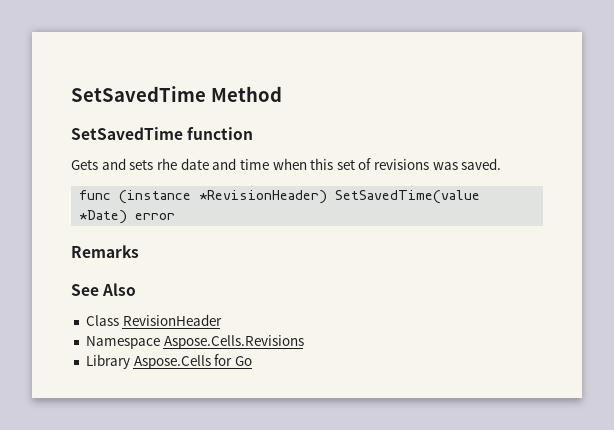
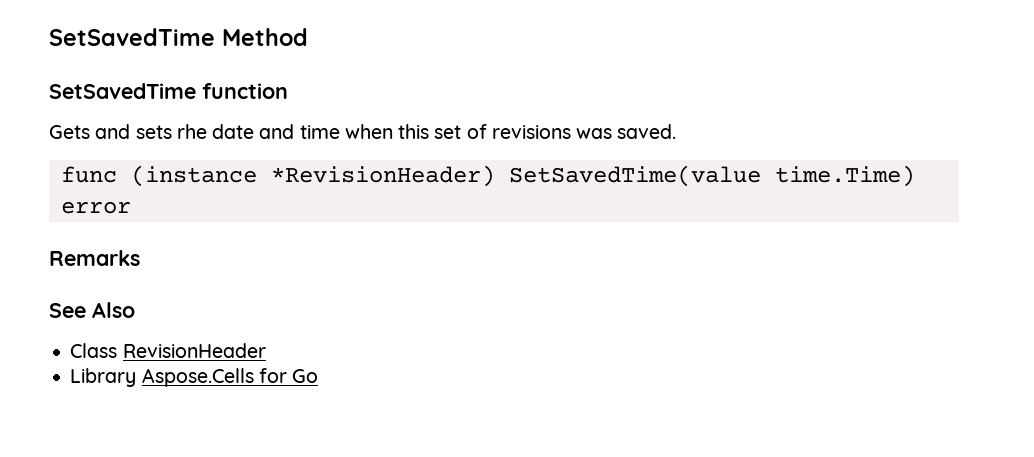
- func (instance *RevisionHeader) SetSavedTime(value *Date) error
+ func (instance *RevisionHeader) SetSavedTime(value time.Time) error
- Namespace Aspose.Cells.Revisions

